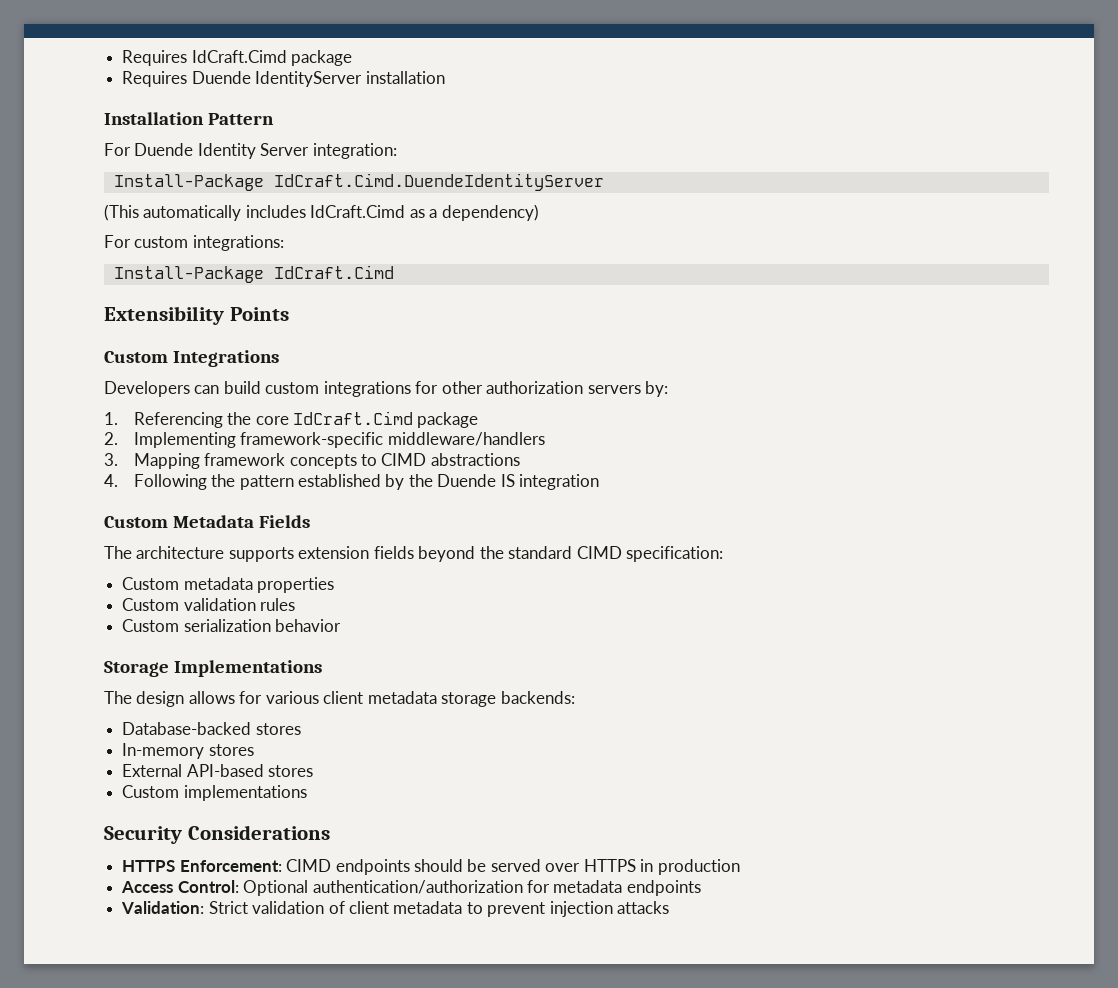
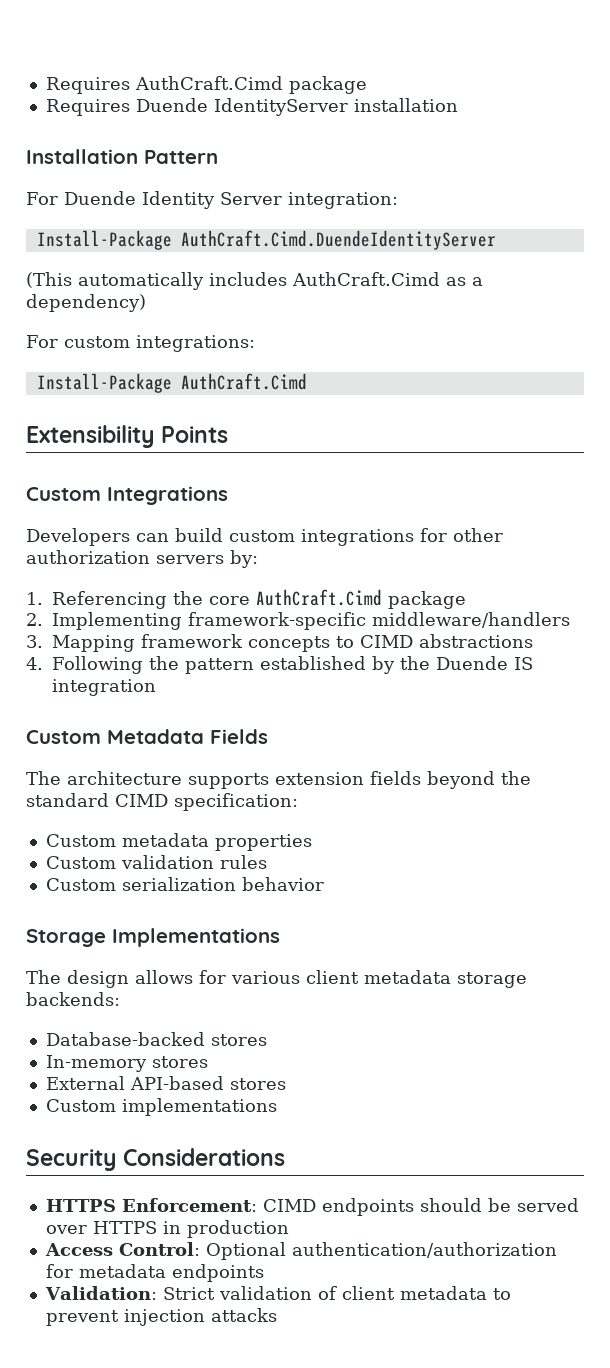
- Requires IdCraft.Cimd package
+ Requires AuthCraft.Cimd package
- Install-Package IdCraft.Cimd.DuendeIdentityServer
+ Install-Package AuthCraft.Cimd.DuendeIdentityServer
- (This automatically includes IdCraft.Cimd as a dependency)
+ (This automatically includes AuthCraft.Cimd as a dependency)
- Install-Package IdCraft.Cimd
+ Install-Package AuthCraft.Cimd
- 1. Referencing the core IdCraft.Cimd package
+ 1. Referencing the core AuthCraft.Cimd package

